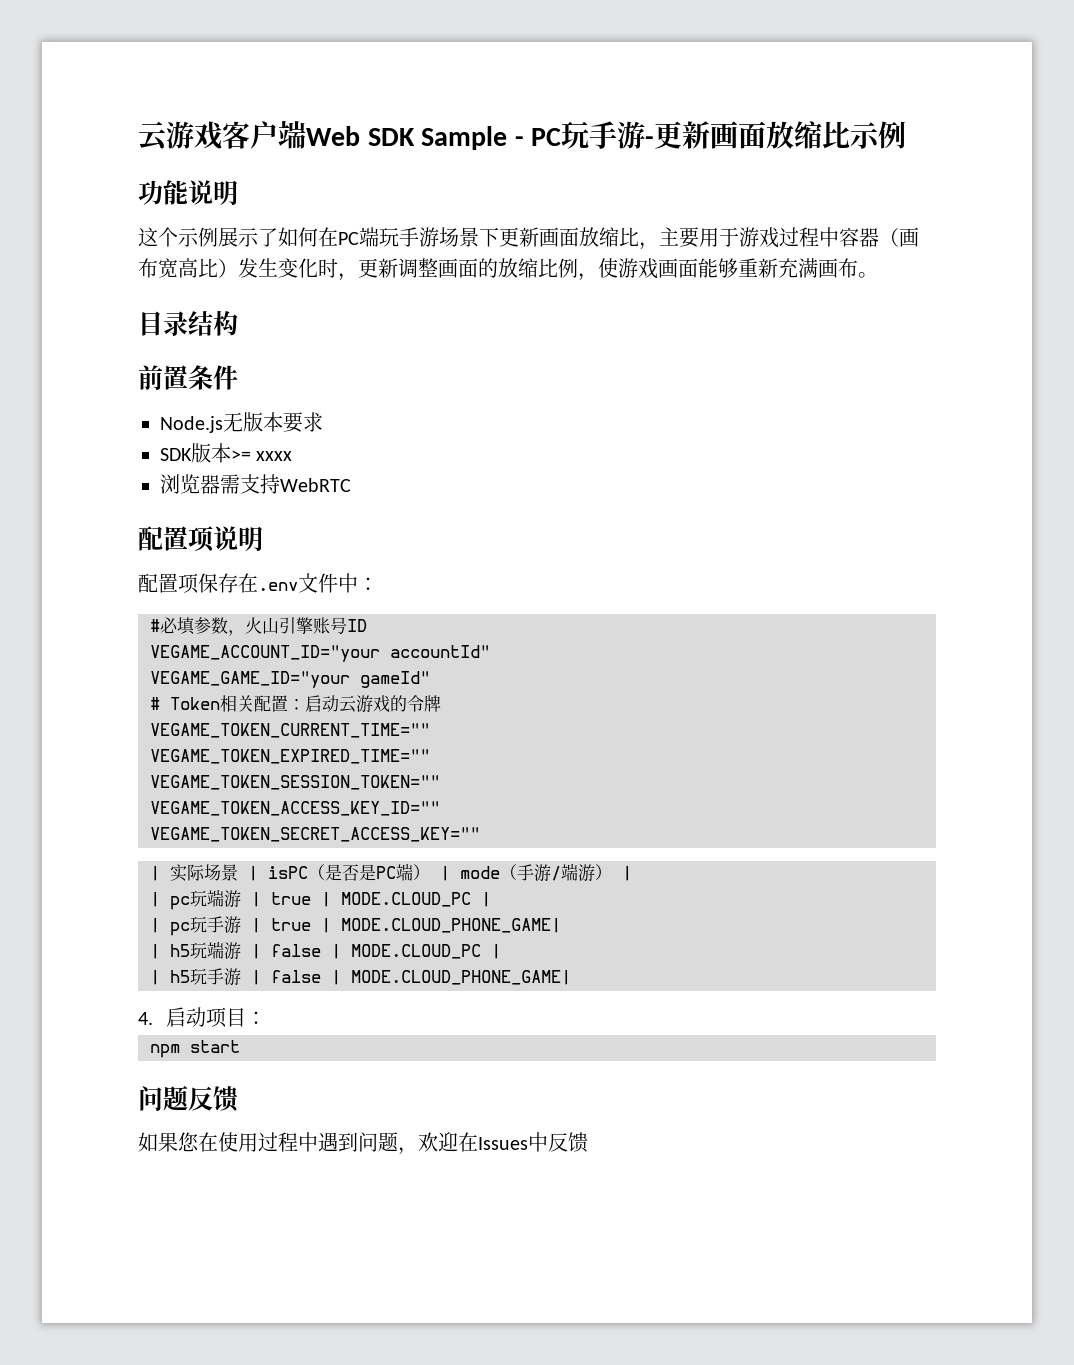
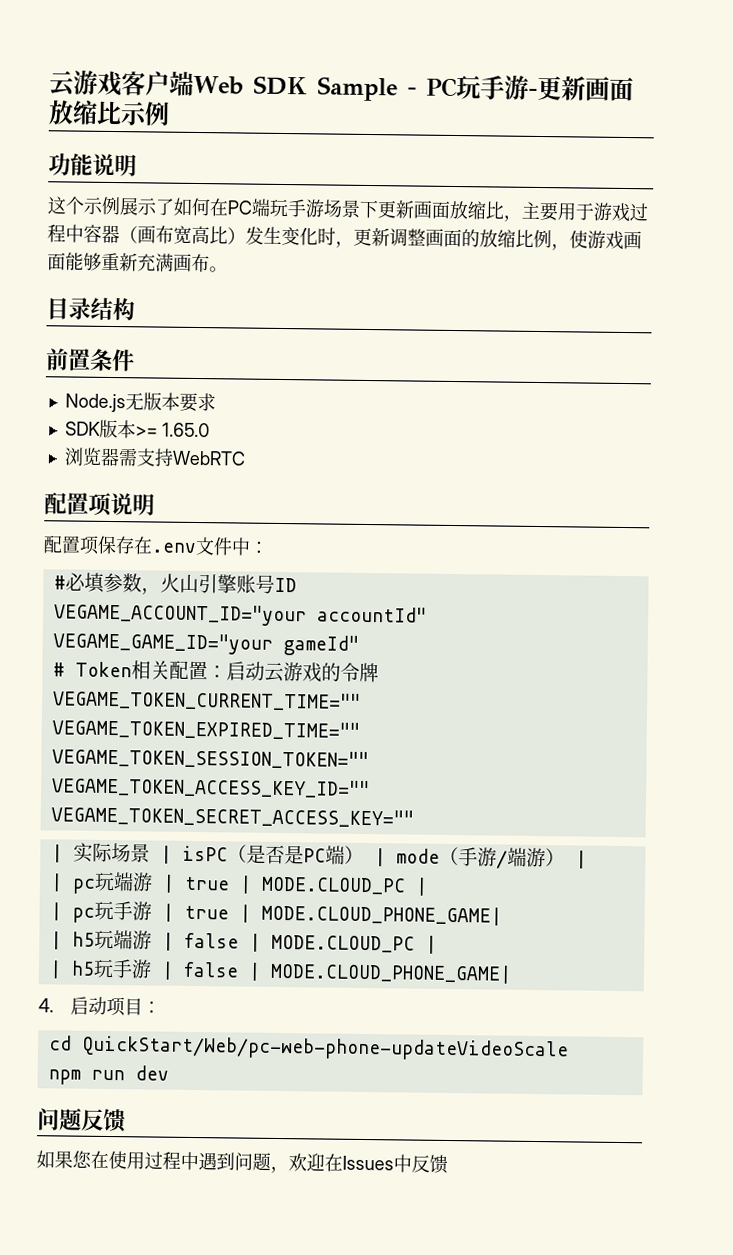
- SDK版本>= xxxx
+ SDK版本>= 1.65.0
+ cd QuickStart/Web/pc-web-phone-updateVideoScale
- npm start
+ npm run dev

